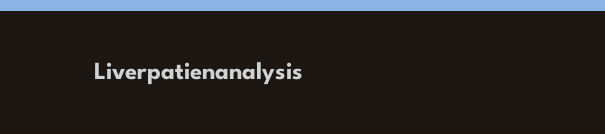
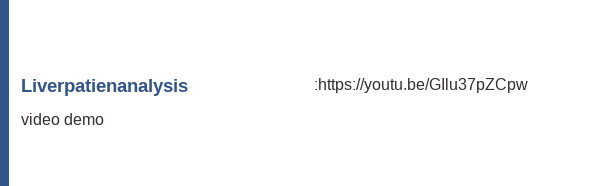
+ video demo :https://youtu.be/GIlu37pZCpw

